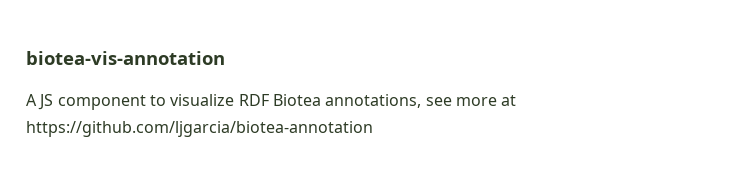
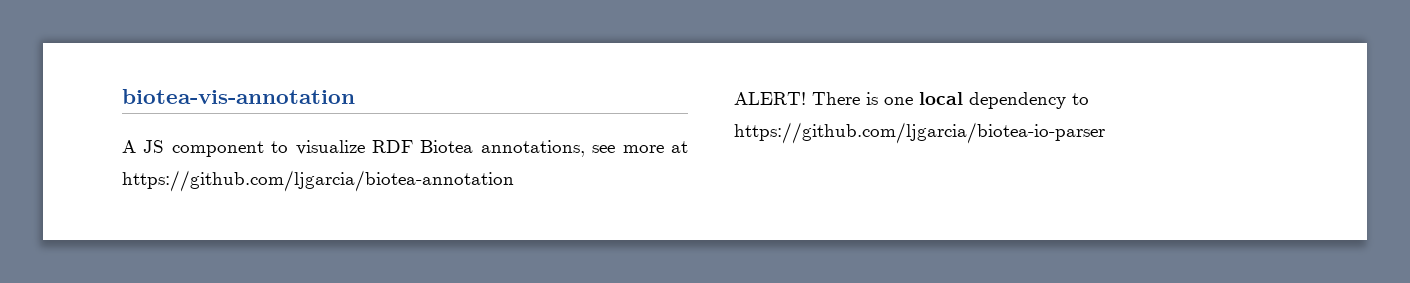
+ ALERT! There is one local dependency to https://github.com/ljgarcia/biotea-io-parser

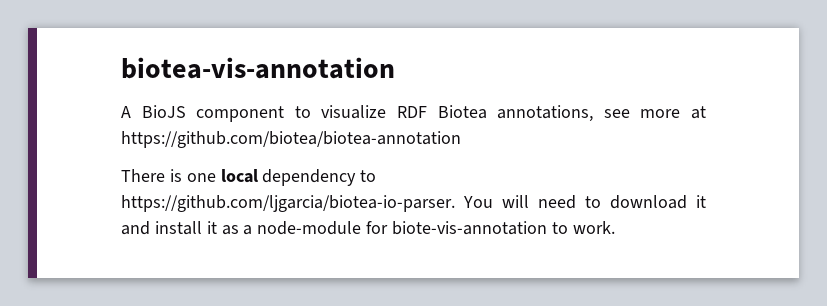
- A JS component to visualize RDF Biotea annotations, see more at https://github.com/ljgarcia/biotea-annotation
- ALERT! There is one local dependency to https://github.com/ljgarcia/biotea-io-parser
+ A BioJS component to visualize RDF Biotea annotations, see more at https://github.com/biotea/biotea-annotation
+ There is one local dependency to https://github.com/ljgarcia/biotea-io-parser. You will need to download it and install it as a node-module for biote-vis-annotation to work.

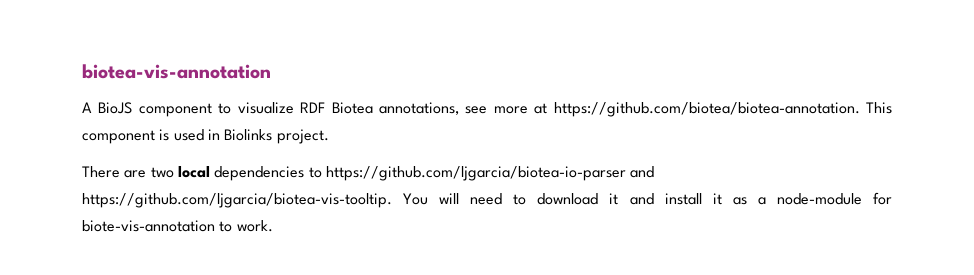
- A BioJS component to visualize RDF Biotea annotations, see more at https://github.com/biotea/biotea-annotation
- There is one local dependency to https://github.com/ljgarcia/biotea-io-parser. You will need to download it and install it as a node-module for biote-vis-annotation to work.
+ A BioJS component to visualize RDF Biotea annotations, see more at https://github.com/biotea/biotea-annotation. This component is used in Biolinks project.
+ There are two local dependencies to https://github.com/ljgarcia/biotea-io-parser and https://github.com/ljgarcia/biotea-vis-tooltip. You will need to download it and install it as a node-module for biote-vis-annotation to work.

